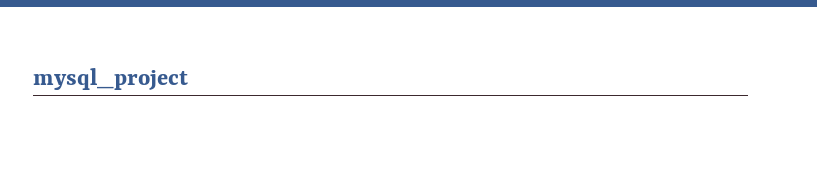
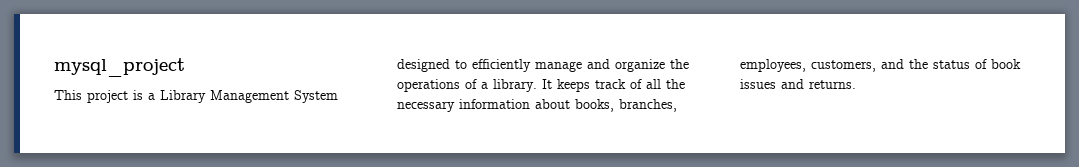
+ This project is a Library Management System designed to efficiently manage and organize the operations of a library. It keeps track of all the necessary information about books, branches, employees, customers, and the status of book issues and returns.

